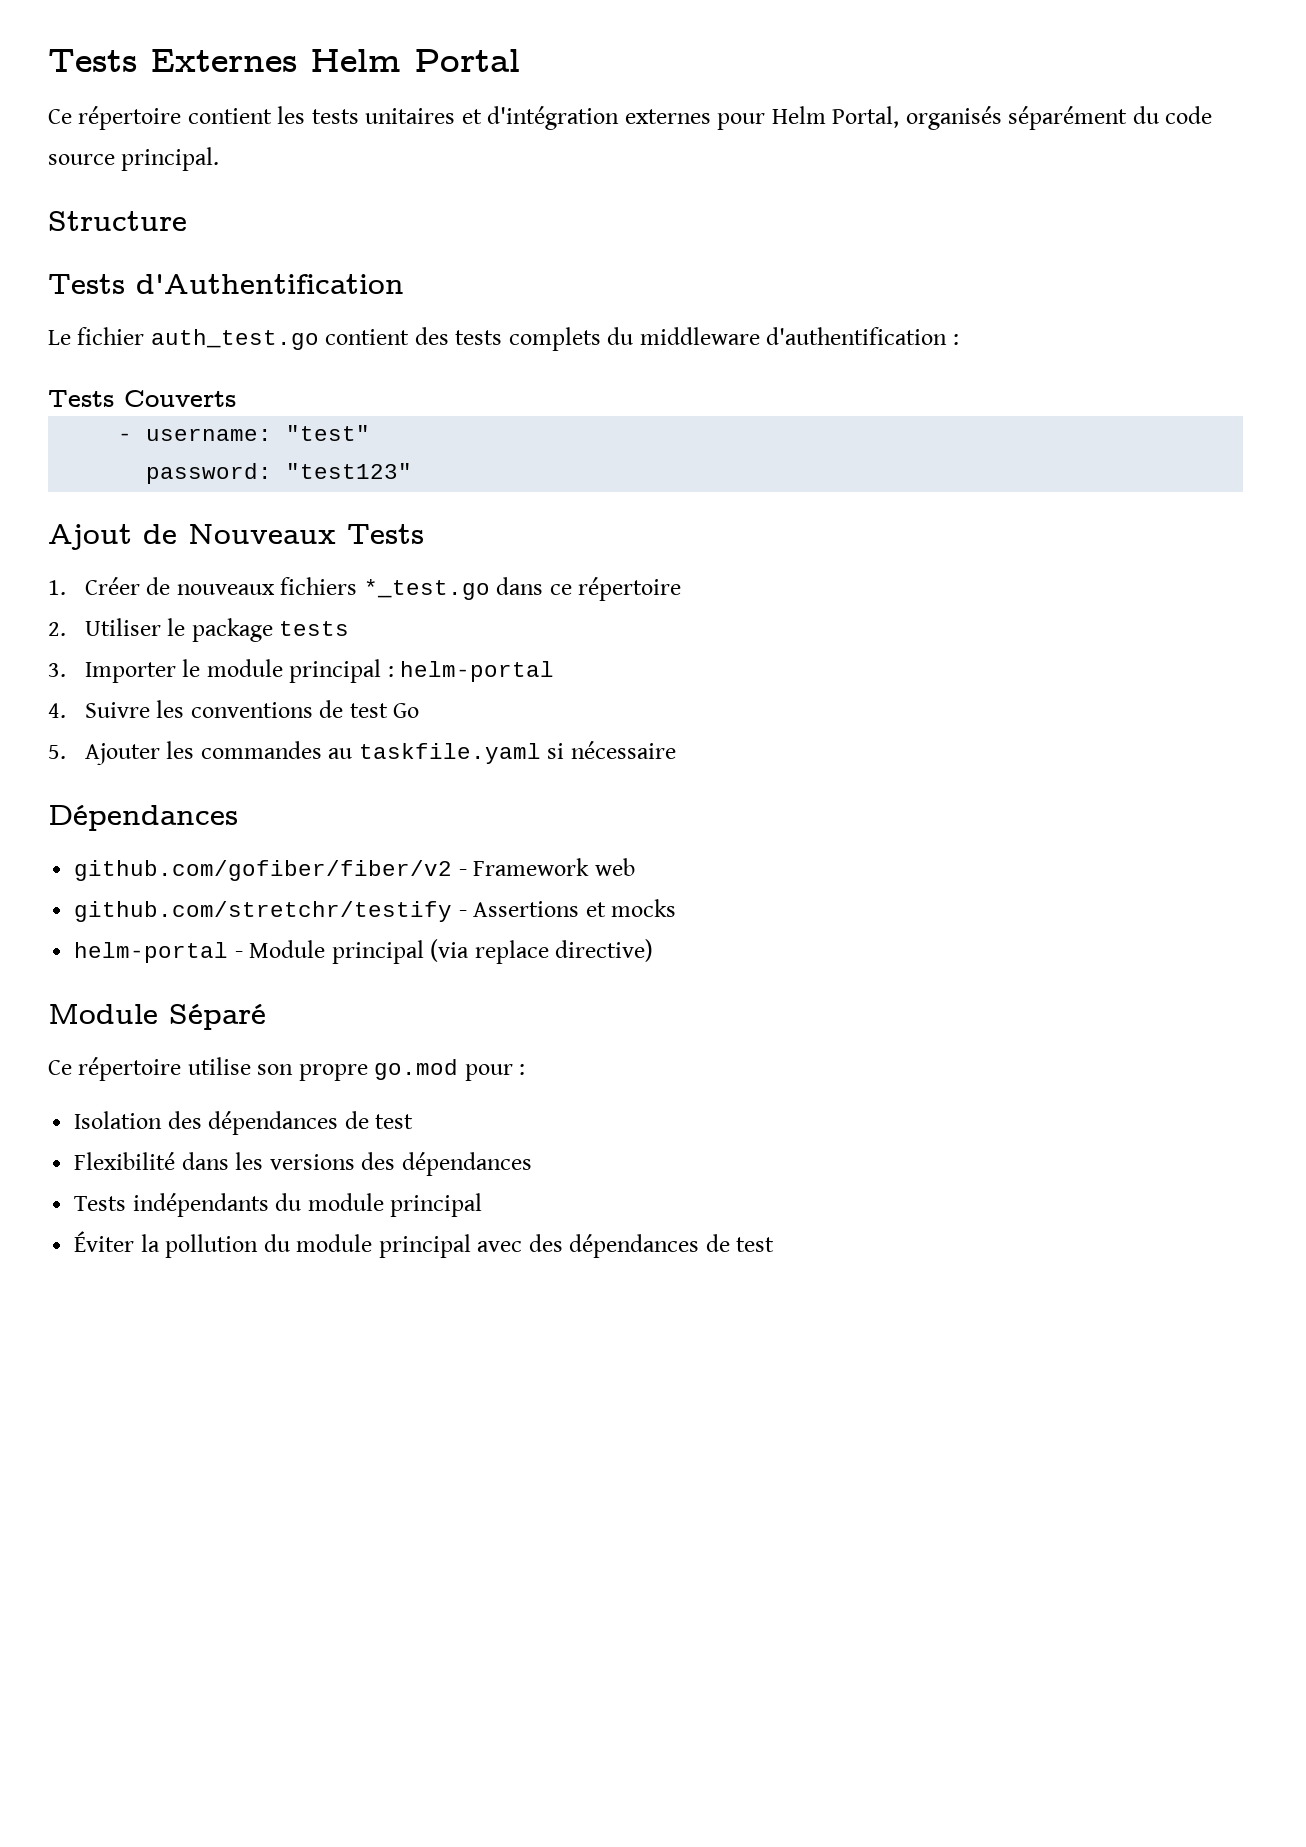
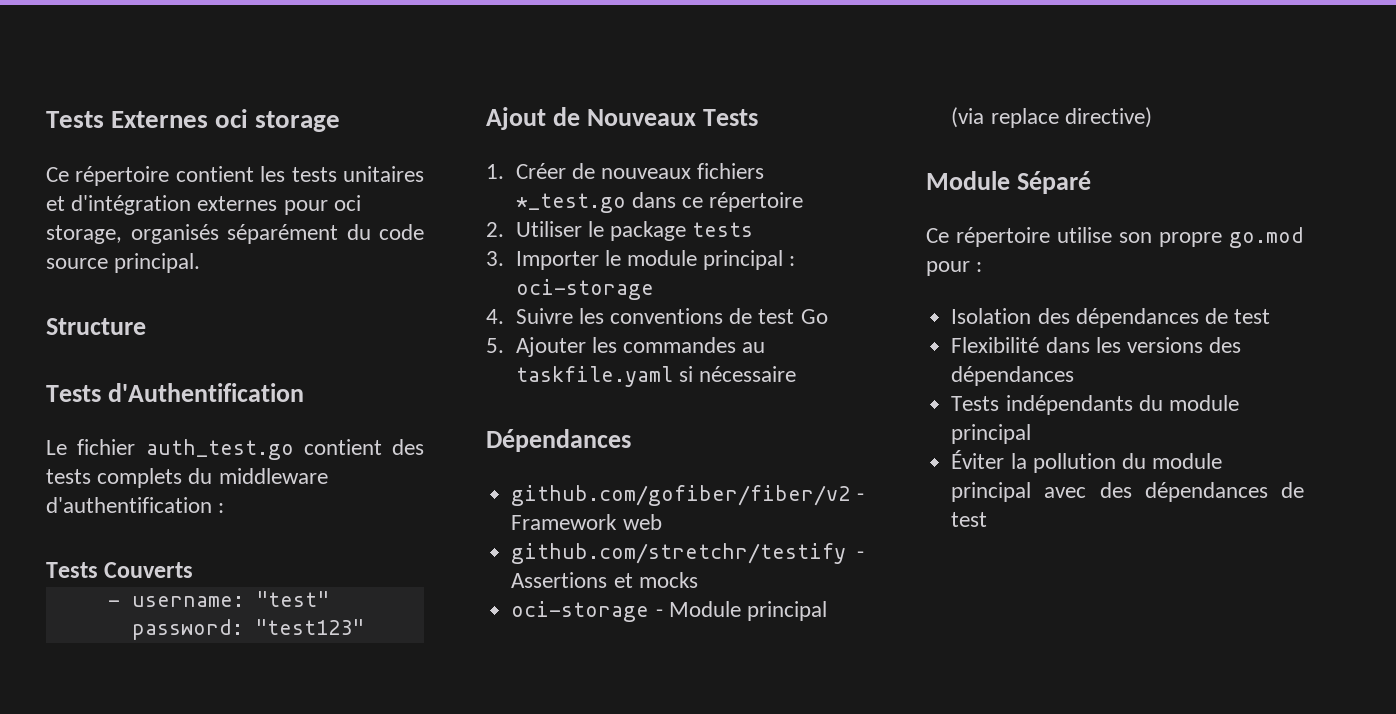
- Tests Externes Helm Portal
+ Tests Externes oci storage
- Ce répertoire contient les tests unitaires et d'intégration externes pour Helm Portal, organisés séparément du code source principal.
+ Ce répertoire contient les tests unitaires et d'intégration externes pour oci storage, organisés séparément du code source principal.
- 3. Importer le module principal : helm-portal
+ 3. Importer le module principal : oci-storage
- helm-portal - Module principal (via replace directive)
+ oci-storage - Module principal (via replace directive)

